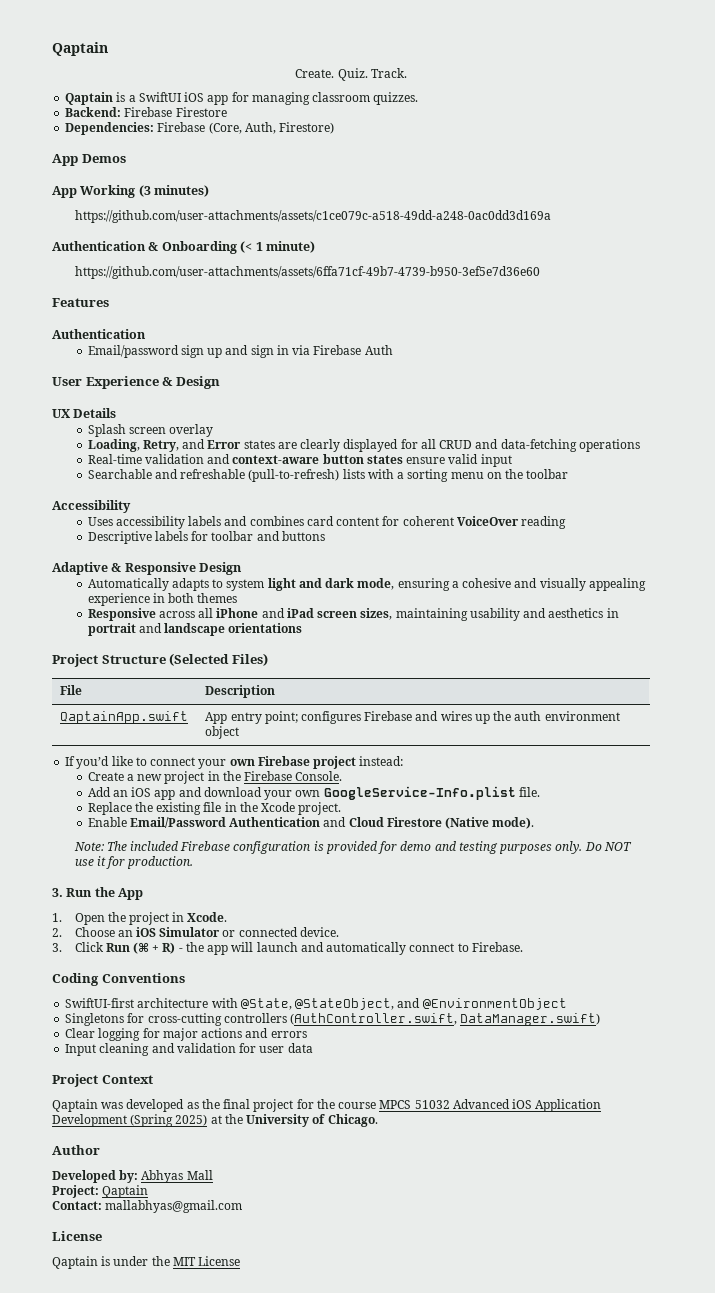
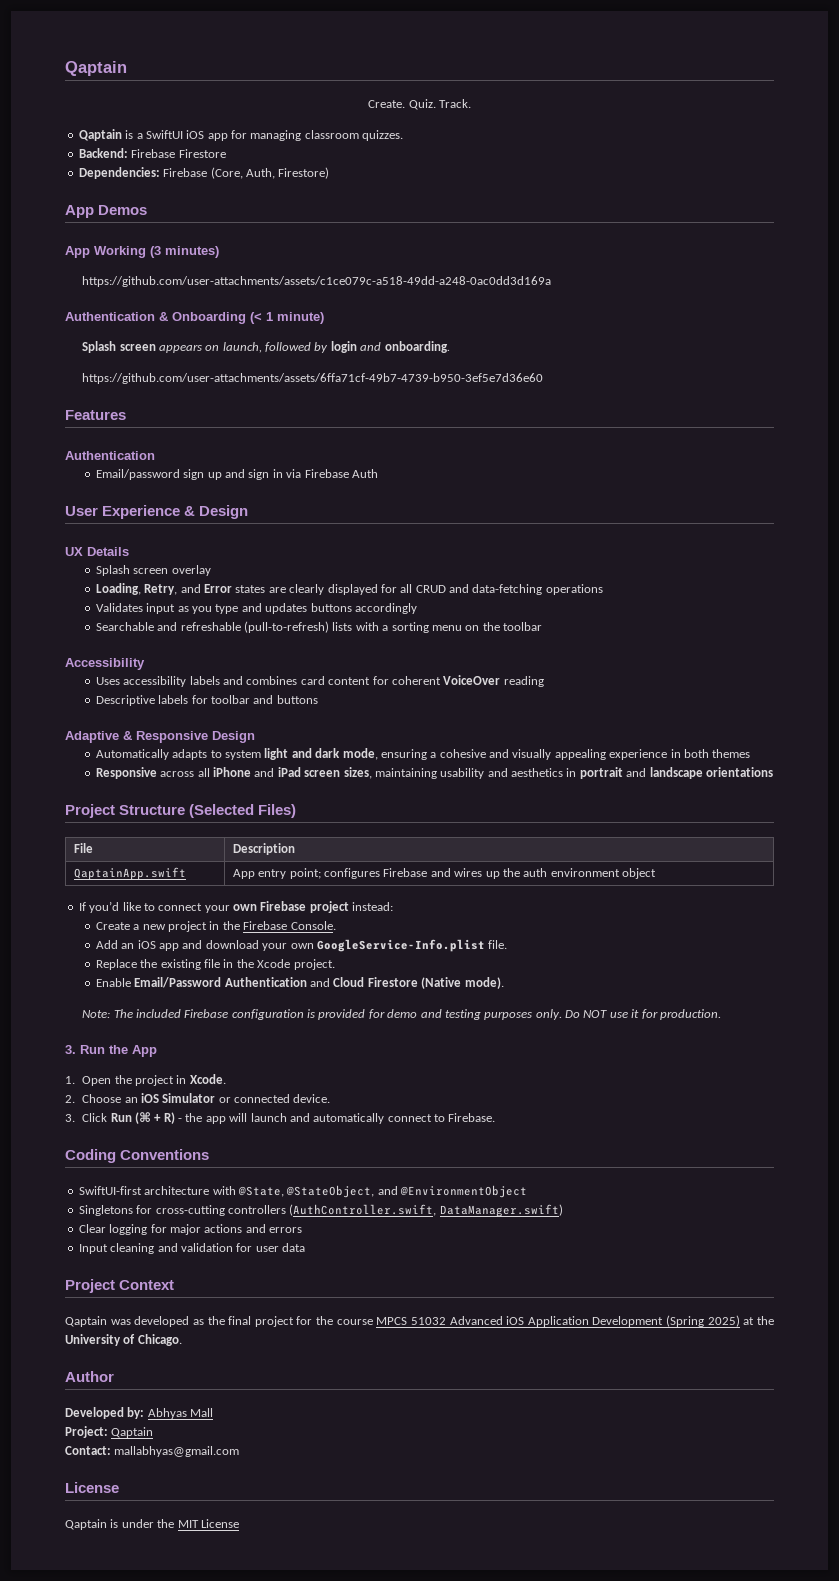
+ Splash screen appears on launch, followed by login and onboarding.
- Real-time validation and context-aware button states ensure valid input
+ Validates input as you type and updates buttons accordingly

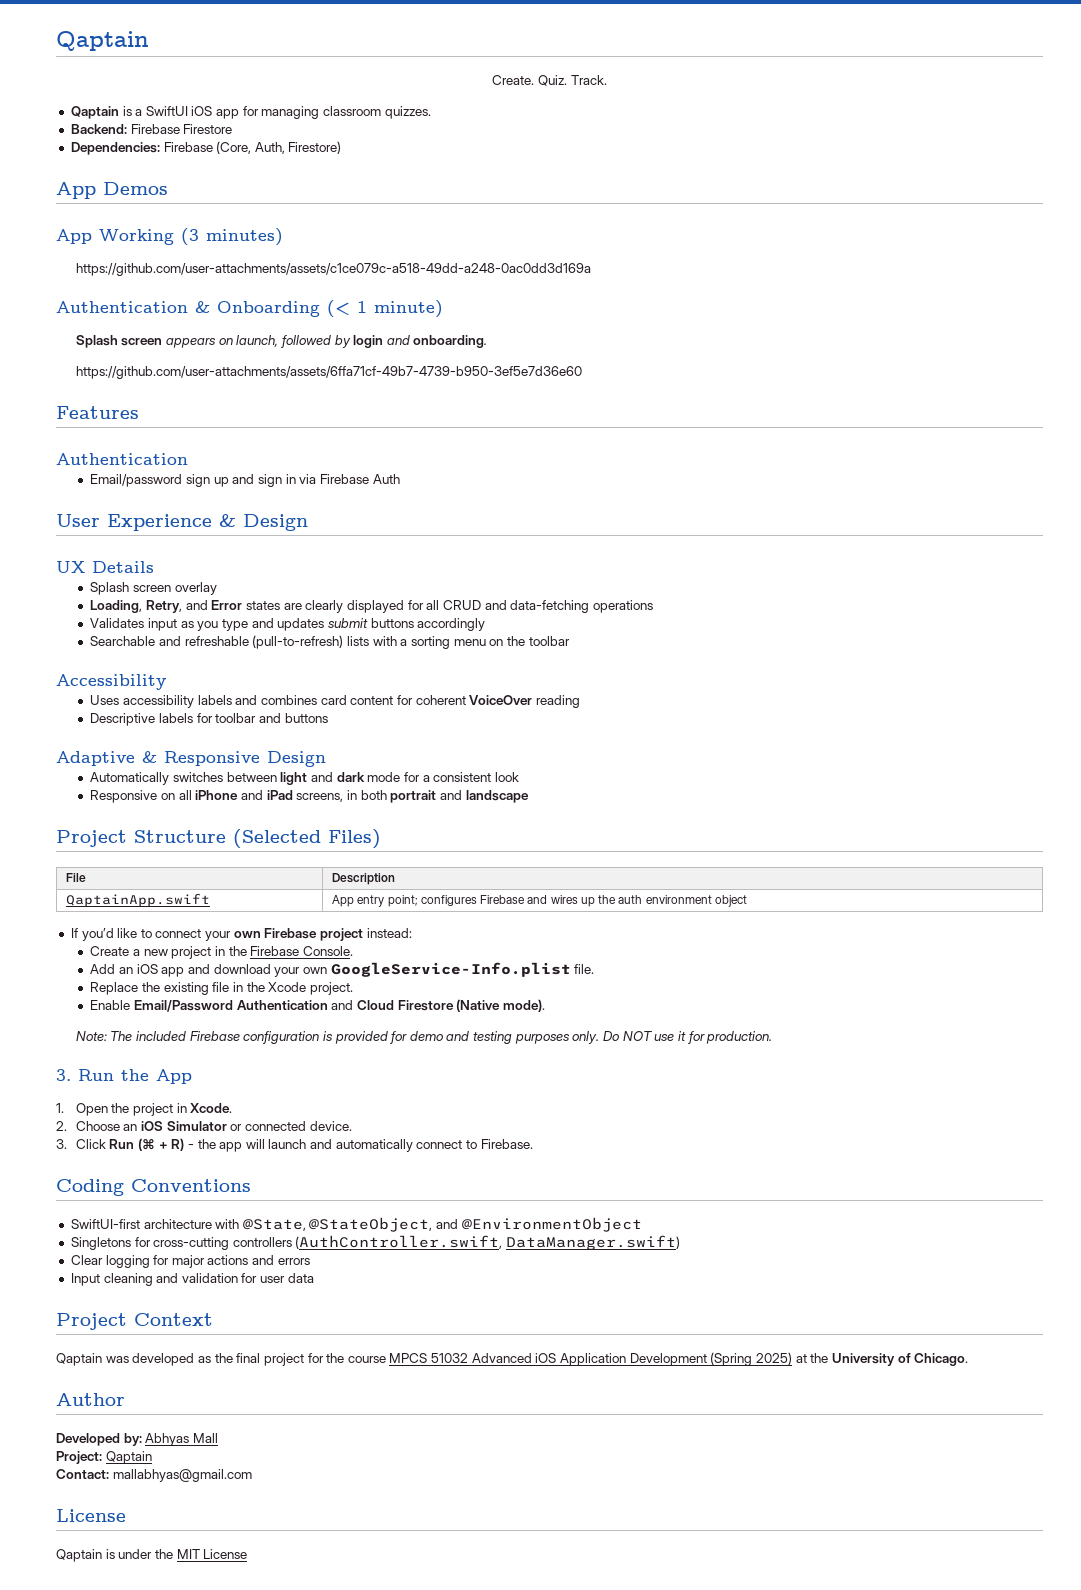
- Validates input as you type and updates buttons accordingly
+ Validates input as you type and updates submit buttons accordingly
- Automatically adapts to system light and dark mode, ensuring a cohesive and visually appealing experience in both themes
- Responsive across all iPhone and iPad screen sizes, maintaining usability and aesthetics in portrait and landscape orientations
+ Automatically switches between light and dark mode for a consistent look
+ Responsive on all iPhone and iPad screens, in both portrait and landscape

